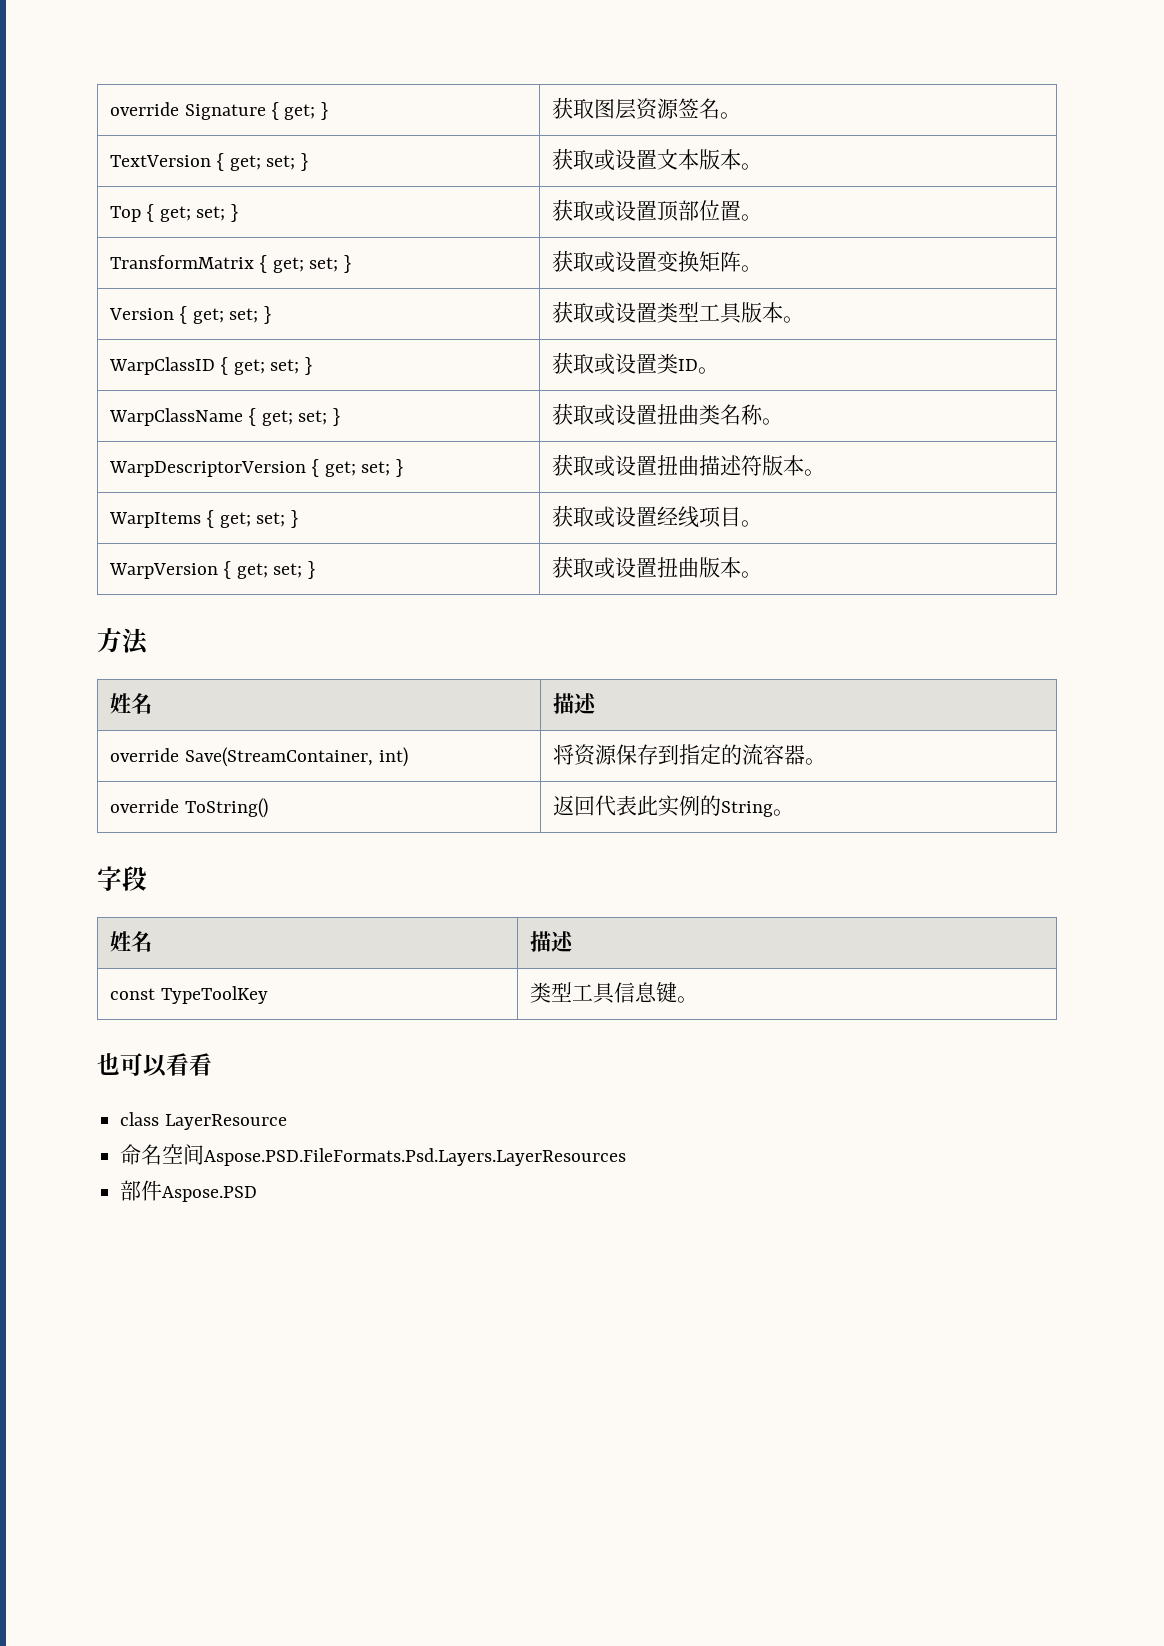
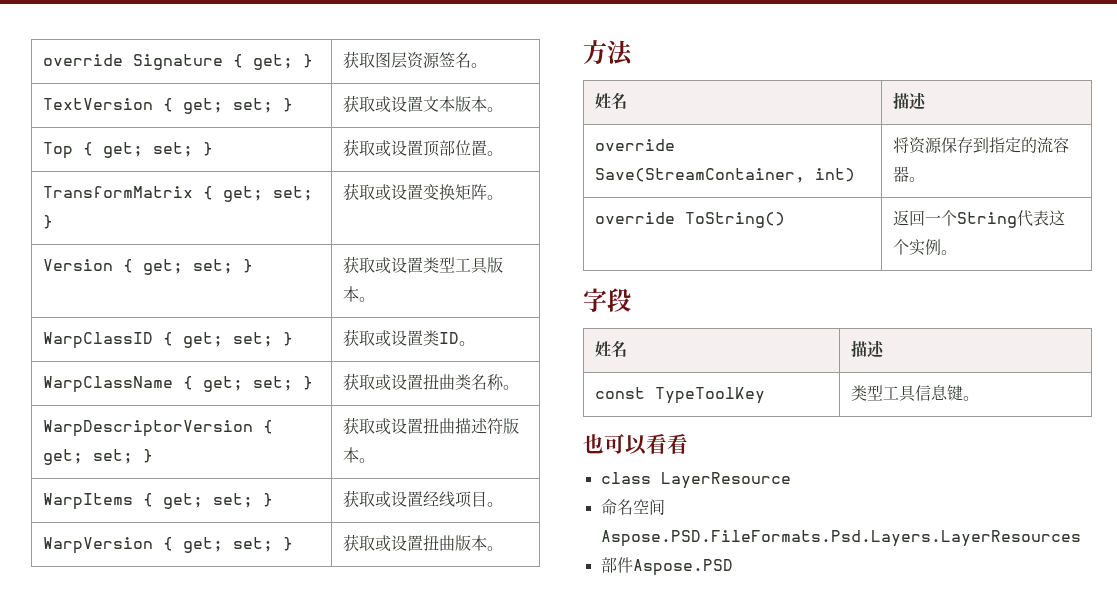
- override ToString() | 返回代表此实例的String。
+ override ToString() | 返回一个String代表这个实例。

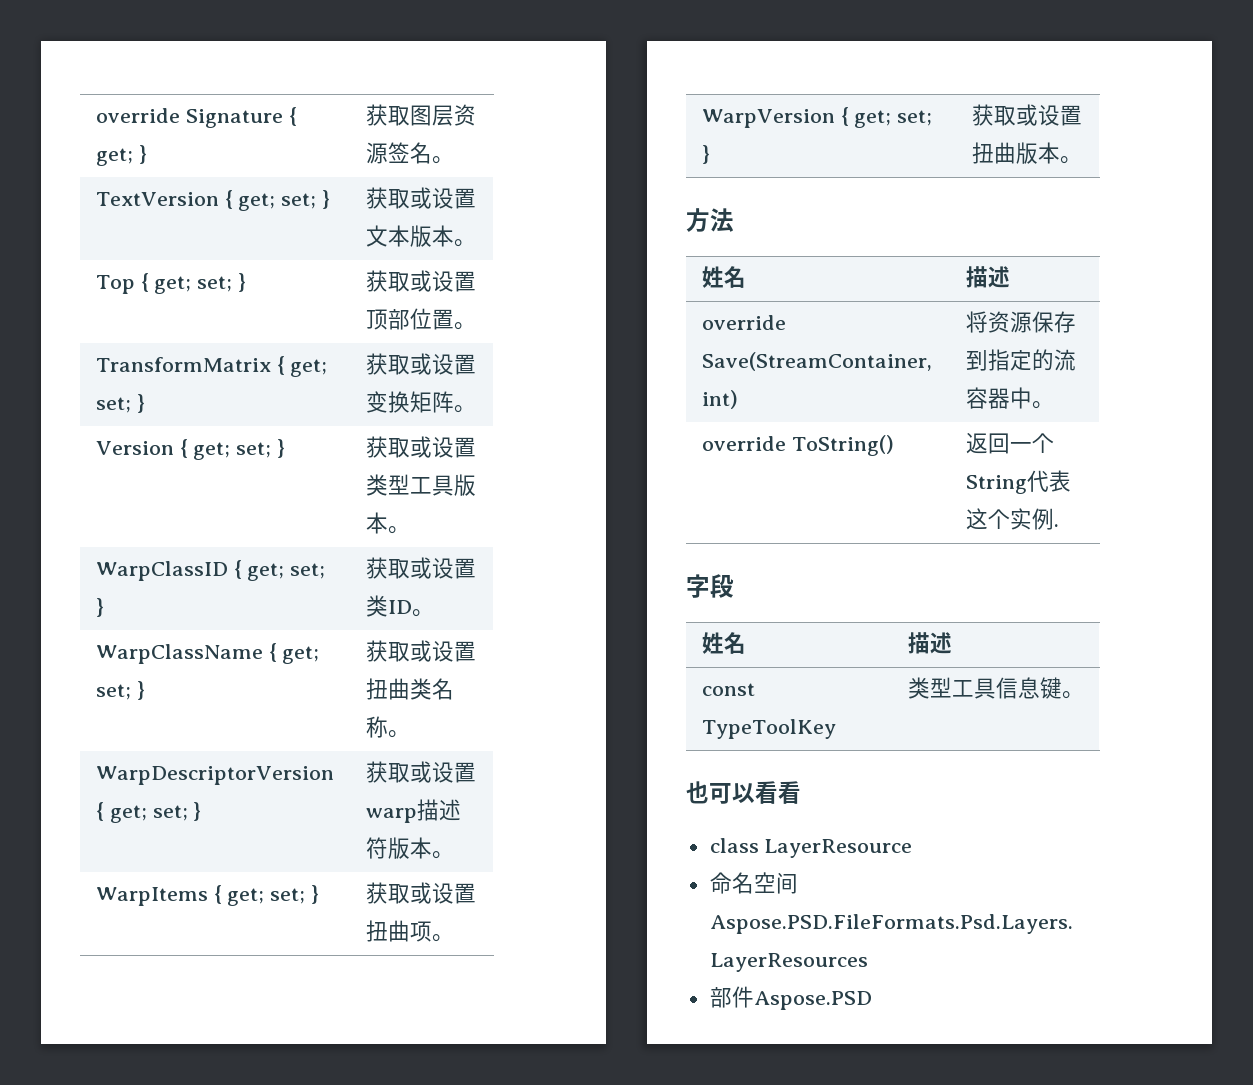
- WarpDescriptorVersion { get; set; } | 获取或设置扭曲描述符版本。
+ WarpDescriptorVersion { get; set; } | 获取或设置warp描述符版本。
- WarpItems { get; set; } | 获取或设置经线项目。
+ WarpItems { get; set; } | 获取或设置扭曲项。
- override Save(StreamContainer, int) | 将资源保存到指定的流容器。
+ override Save(StreamContainer, int) | 将资源保存到指定的流容器中。
- override ToString() | 返回一个String代表这个实例。
+ override ToString() | 返回一个String代表这个实例.

